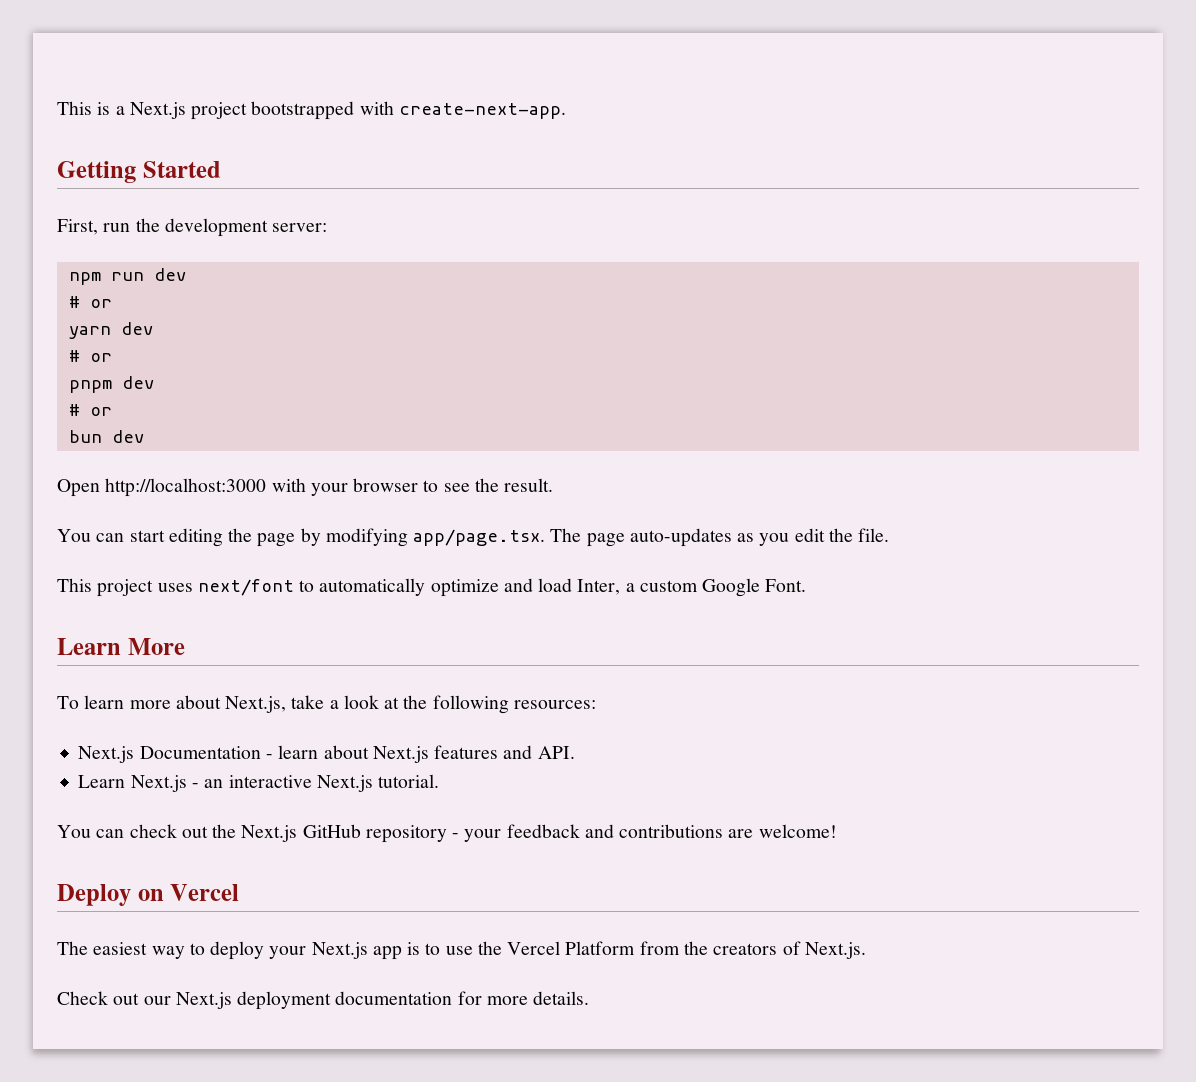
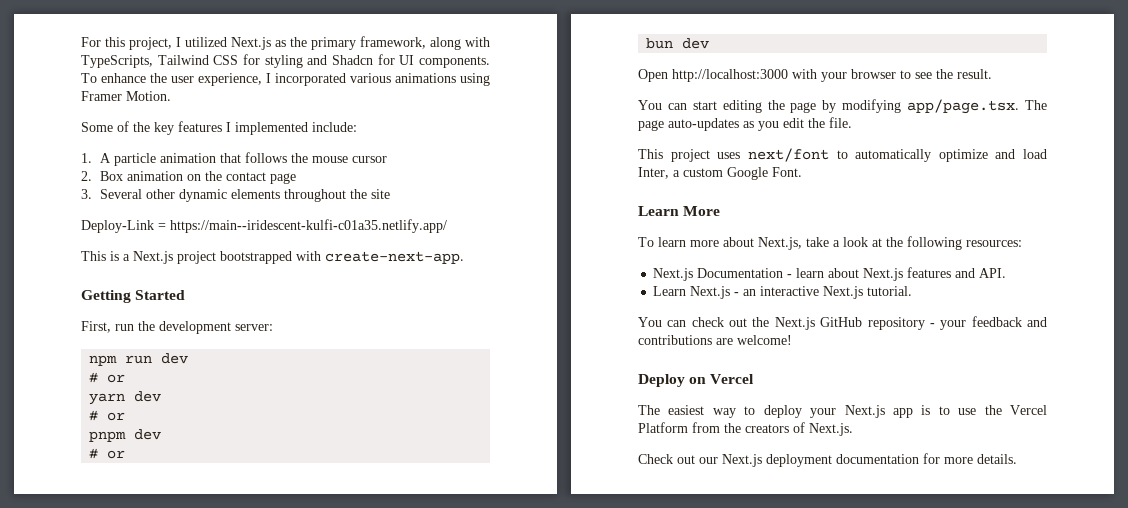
+ For this project, I utilized Next.js as the primary framework, along with TypeScripts, Tailwind CSS for styling and Shadcn for UI components. To enhance the user experience, I incorporated various animations using Framer Motion.
+ Some of the key features I implemented include:
+ 1. A particle animation that follows the mouse cursor
+ 2. Box animation on the contact page
+ 3. Several other dynamic elements throughout the site
+ Deploy-Link = https://main--iridescent-kulfi-c01a35.netlify.app/

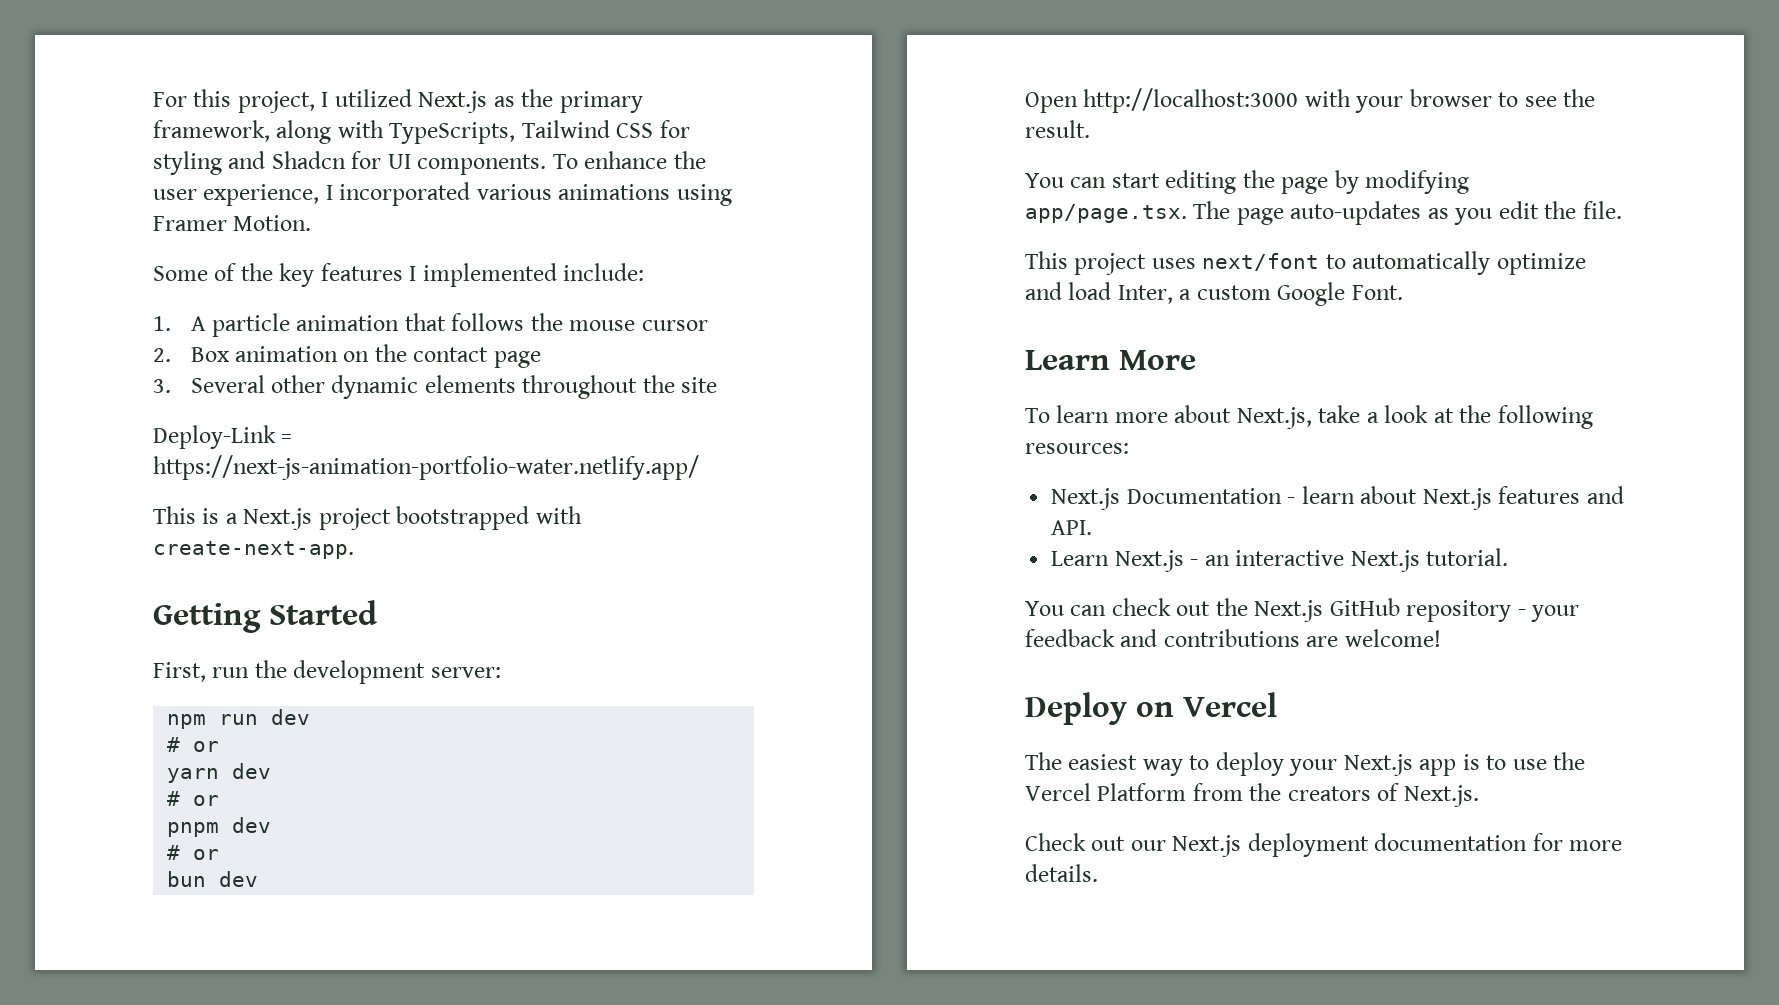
- Deploy-Link = https://main--iridescent-kulfi-c01a35.netlify.app/
+ Deploy-Link = https://next-js-animation-portfolio-water.netlify.app/

